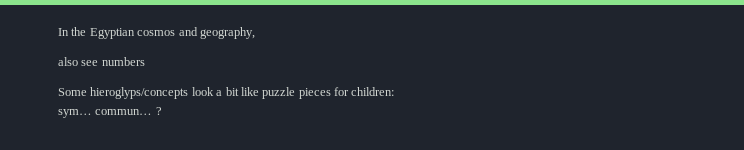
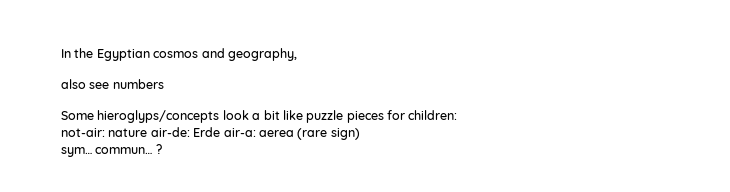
+ not-air: nature air-de: Erde air-a: aerea (rare sign)

